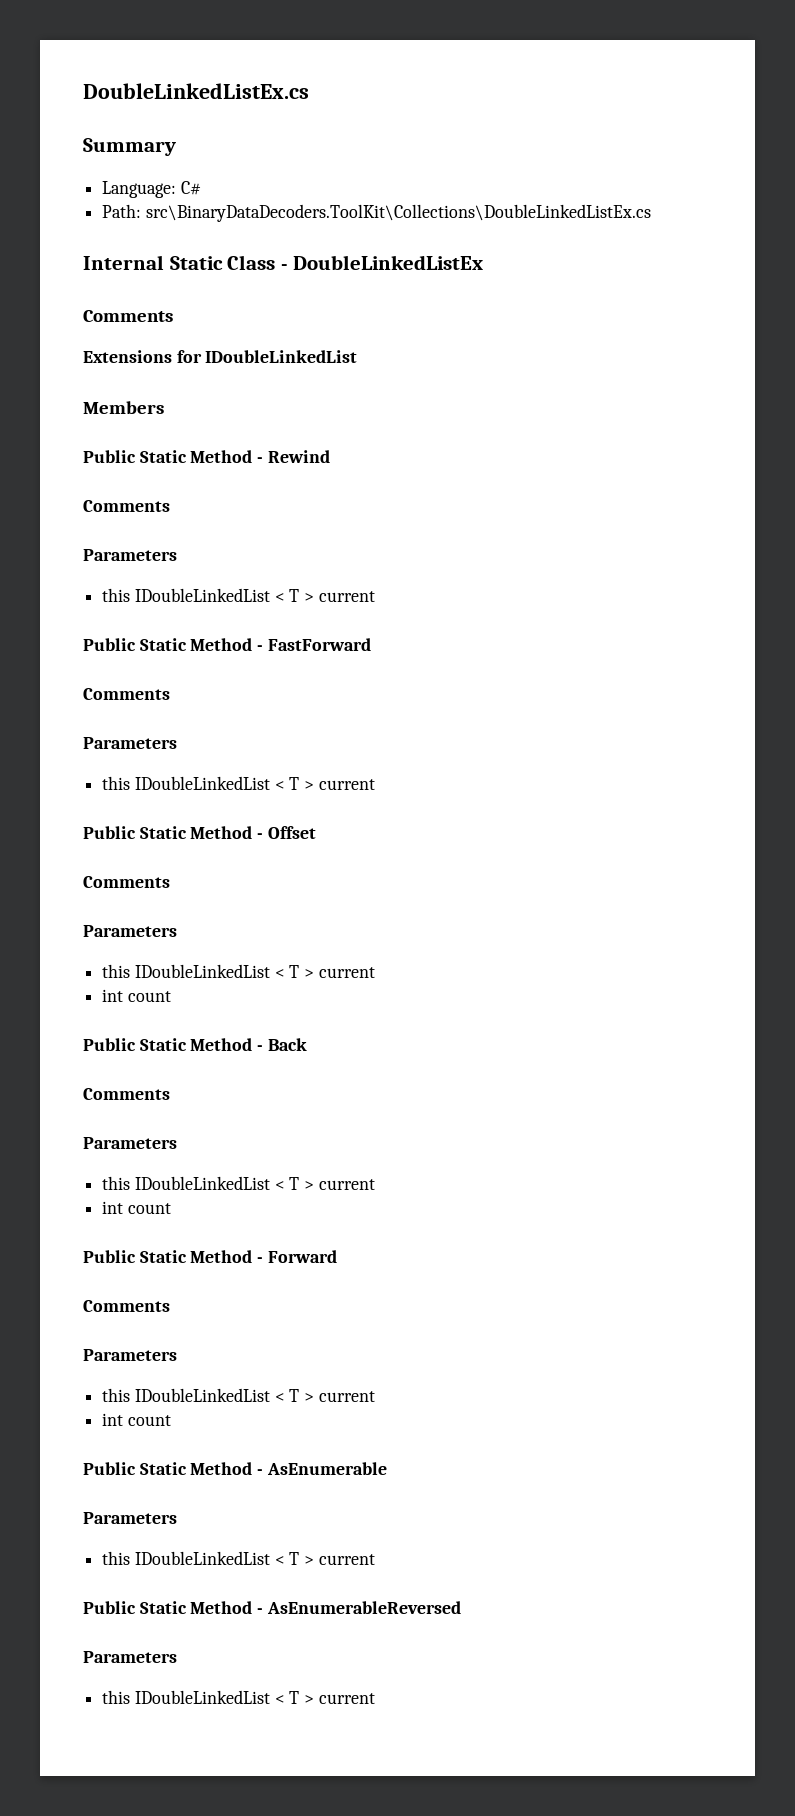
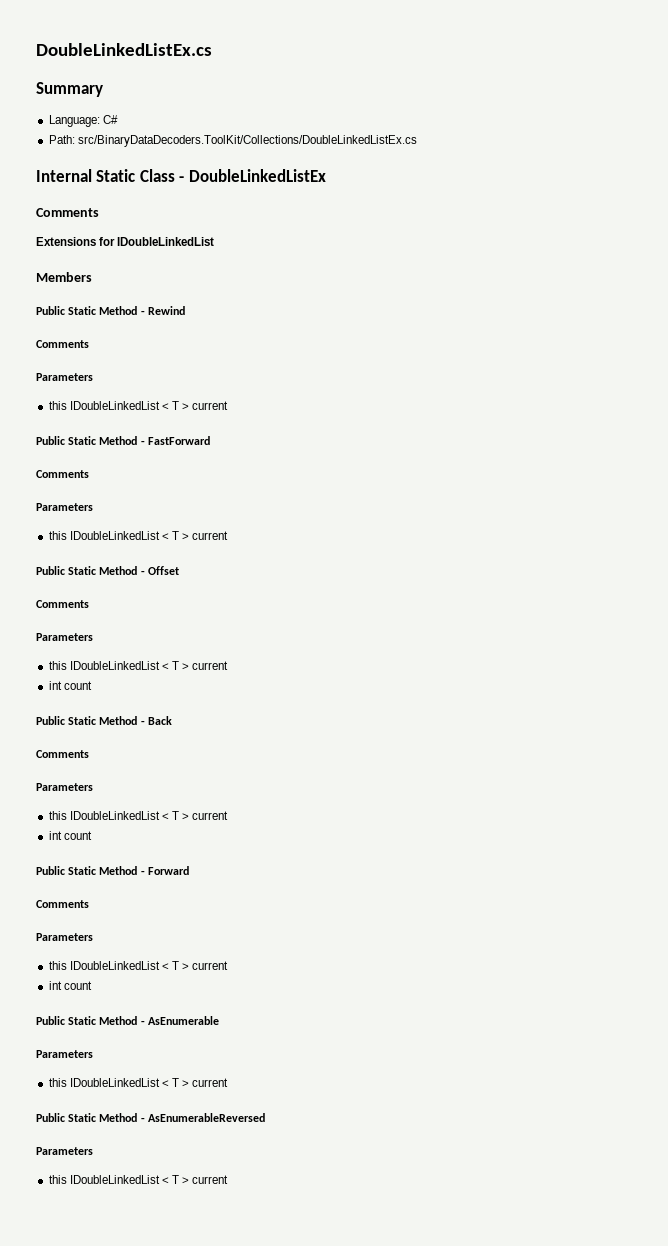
- Path: src\BinaryDataDecoders.ToolKit\Collections\DoubleLinkedListEx.cs
+ Path: src/BinaryDataDecoders.ToolKit/Collections/DoubleLinkedListEx.cs

